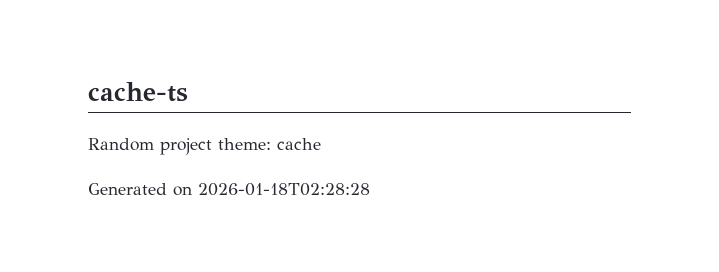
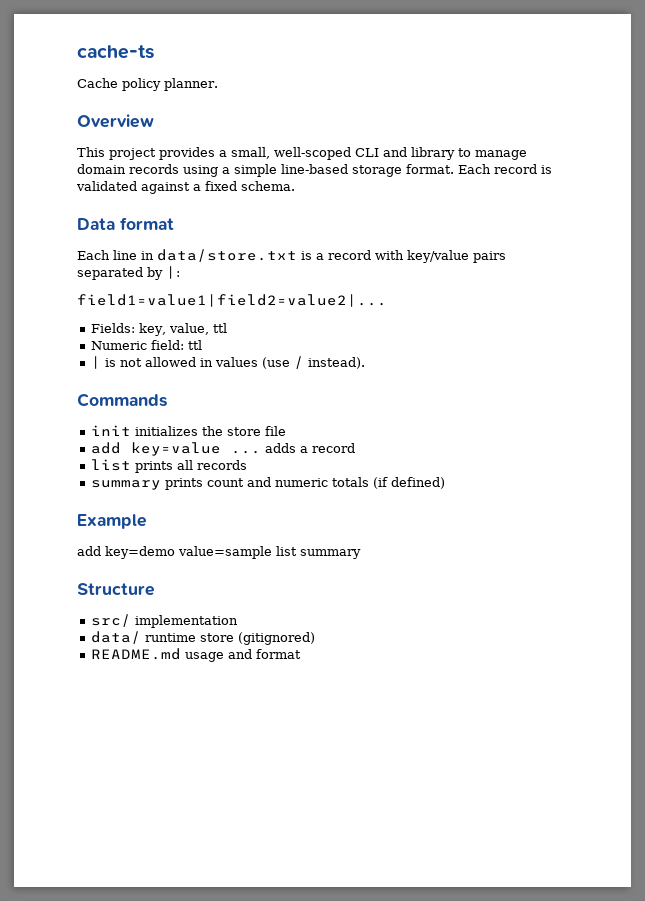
- Random project theme: cache
- Generated on 2026-01-18T02:28:28
+ Cache policy planner.
+ Overview
+ This project provides a small, well-scoped CLI and library to manage domain records using a simple line-based storage format. Each record is validated against a fixed schema.
+ Data format
+ Each line in data/store.txt is a record with key/value pairs separated by |:
+ field1=value1|field2=value2|...
+ Fields: key, value, ttl
+ Numeric field: ttl
+ | is not allowed in values (use / instead).
+ Commands
+ init initializes the store file
+ add key=value ... adds a record
+ list prints all records
+ summary prints count and numeric totals (if defined)
+ Example
+ add key=demo value=sample list summary
+ Structure
+ src/ implementation
+ data/ runtime store (gitignored)
+ README.md usage and format

